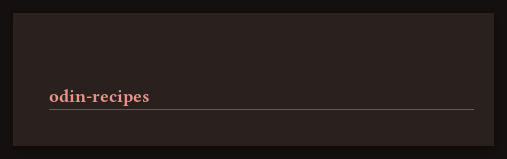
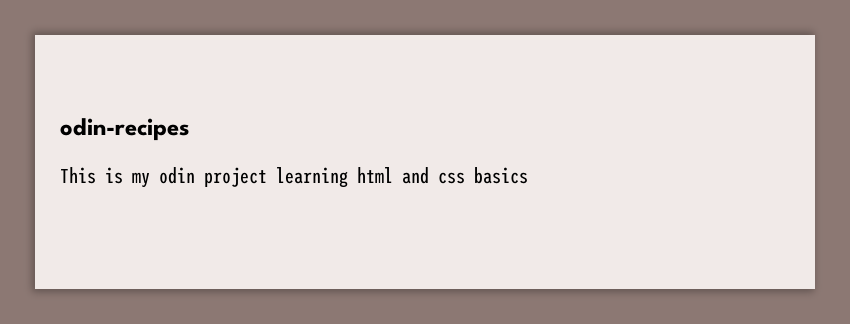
+ This is my odin project learning html and css basics

